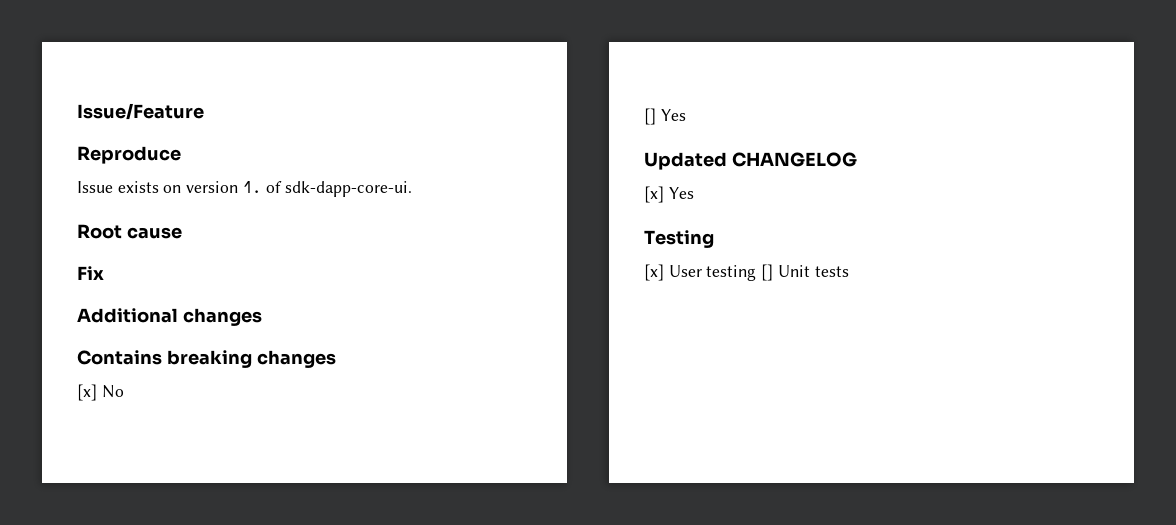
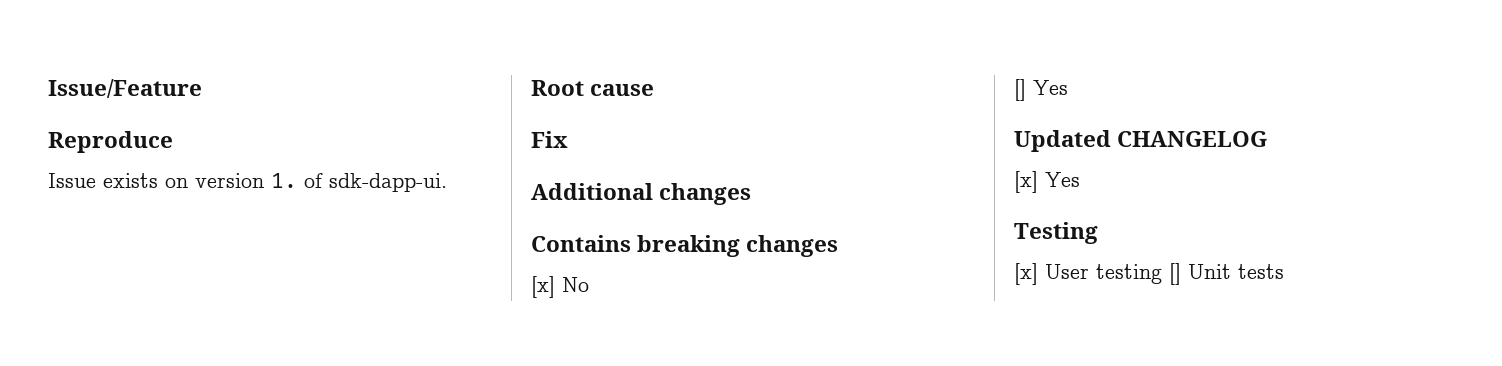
- Issue exists on version 1. of sdk-dapp-core-ui.
+ Issue exists on version 1. of sdk-dapp-ui.

